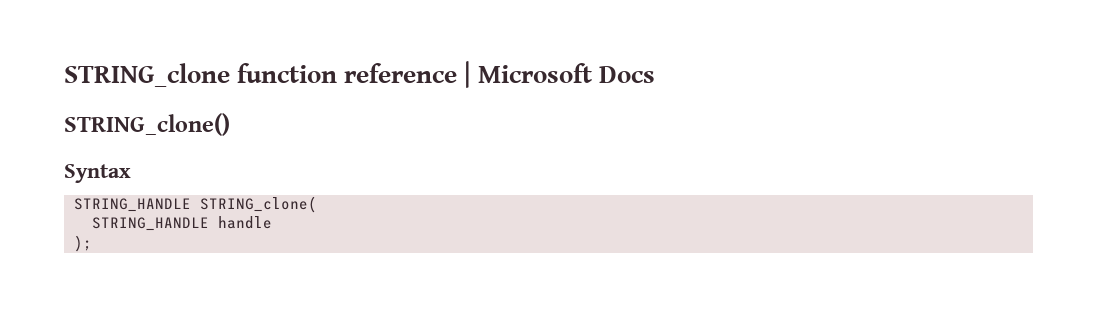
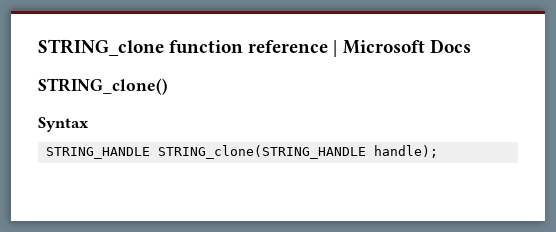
- STRING_HANDLE STRING_clone(
- STRING_HANDLE handle
- );
+ STRING_HANDLE STRING_clone(STRING_HANDLE handle);

